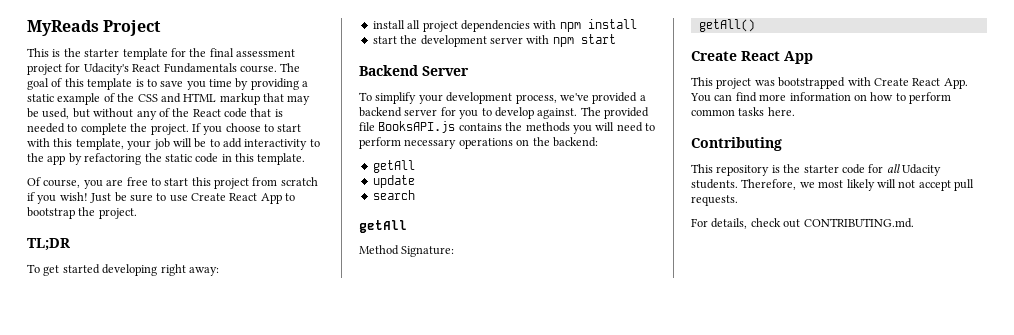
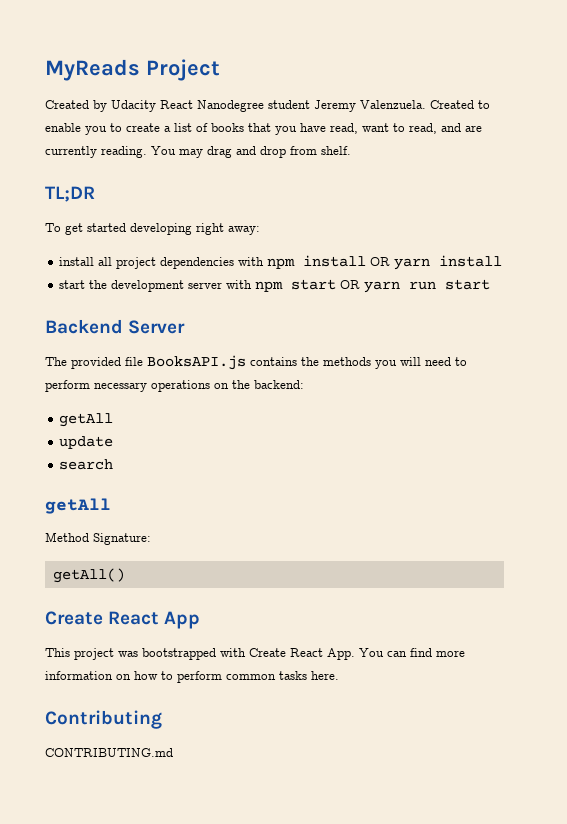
- This is the starter template for the final assessment project for Udacity's React Fundamentals course. The goal of this template is to save you time by providing a static example of the CSS and HTML markup that may be used, but without any of the React code that is needed to complete the project. If you choose to start with this template, your job will be to add interactivity to the app by refactoring the static code in this template.
- Of course, you are free to start this project from scratch if you wish! Just be sure to use Create React App to bootstrap the project.
+ Created by Udacity React Nanodegree student Jeremy Valenzuela. Created to enable you to create a list of books that you have read, want to read, and are currently reading. You may drag and drop from shelf.
- install all project dependencies with npm install
+ install all project dependencies with npm install OR yarn install
- start the development server with npm start
+ start the development server with npm start OR yarn run start
  Backend Server
- To simplify your development process, we've provided a backend server for you to develop against. The provided file BooksAPI.js contains the methods you will need to perform necessary operations on the backend:
+ The provided file BooksAPI.js contains the methods you will need to perform necessary operations on the backend:
- This repository is the starter code for all Udacity students. Therefore, we most likely will not accept pull requests.
- For details, check out CONTRIBUTING.md.
+ CONTRIBUTING.md

